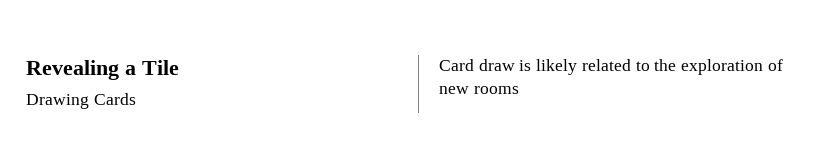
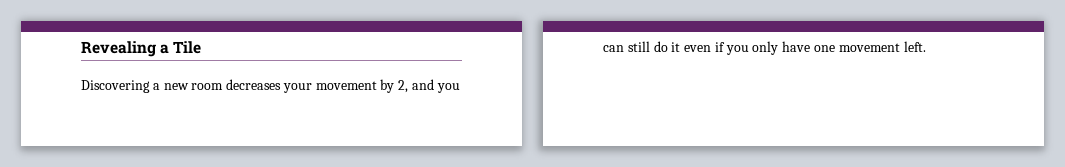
- Drawing Cards
- Card draw is likely related to the exploration of new rooms
+ Discovering a new room decreases your movement by 2, and you can still do it even if you only have one movement left.

